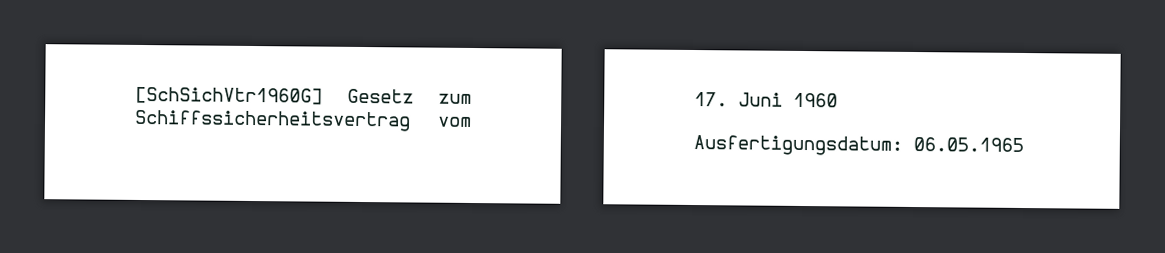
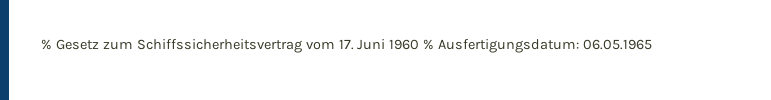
- [SchSichVtr1960G] Gesetz zum Schiffssicherheitsvertrag vom 17. Juni 1960
- Ausfertigungsdatum: 06.05.1965
+ % Gesetz zum Schiffssicherheitsvertrag vom 17. Juni 1960 % Ausfertigungsdatum: 06.05.1965

